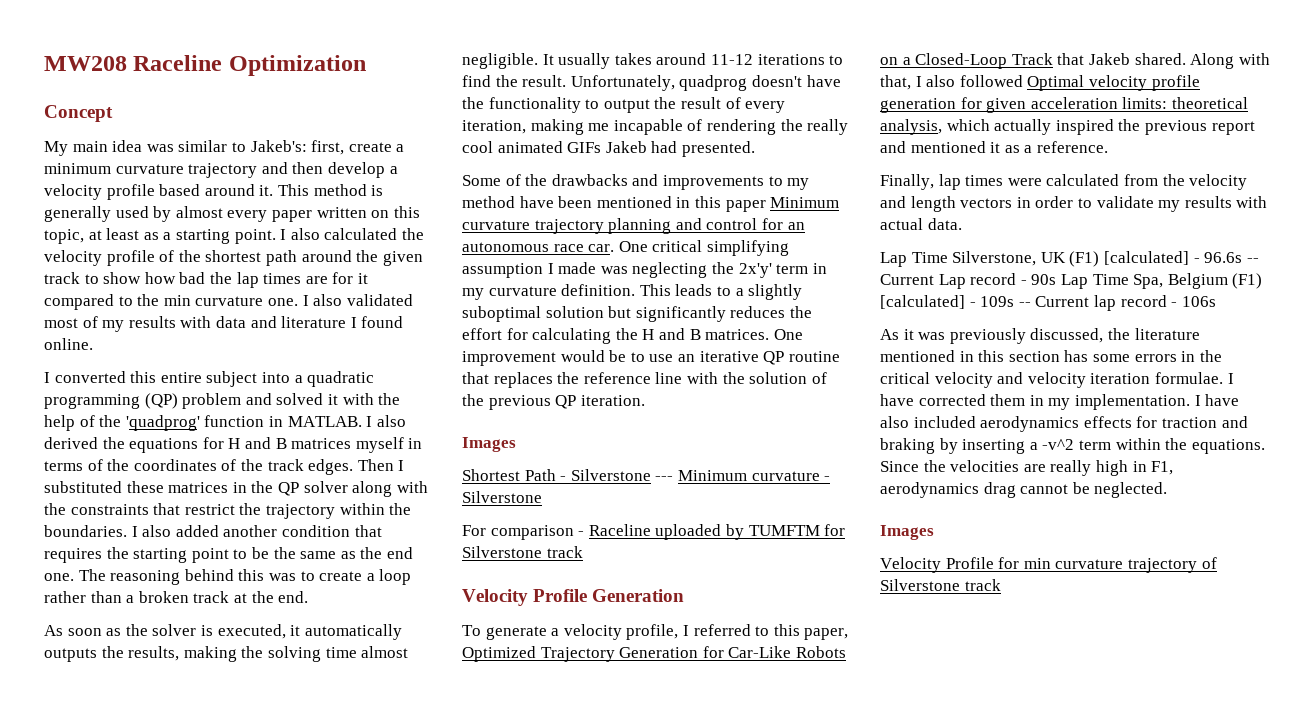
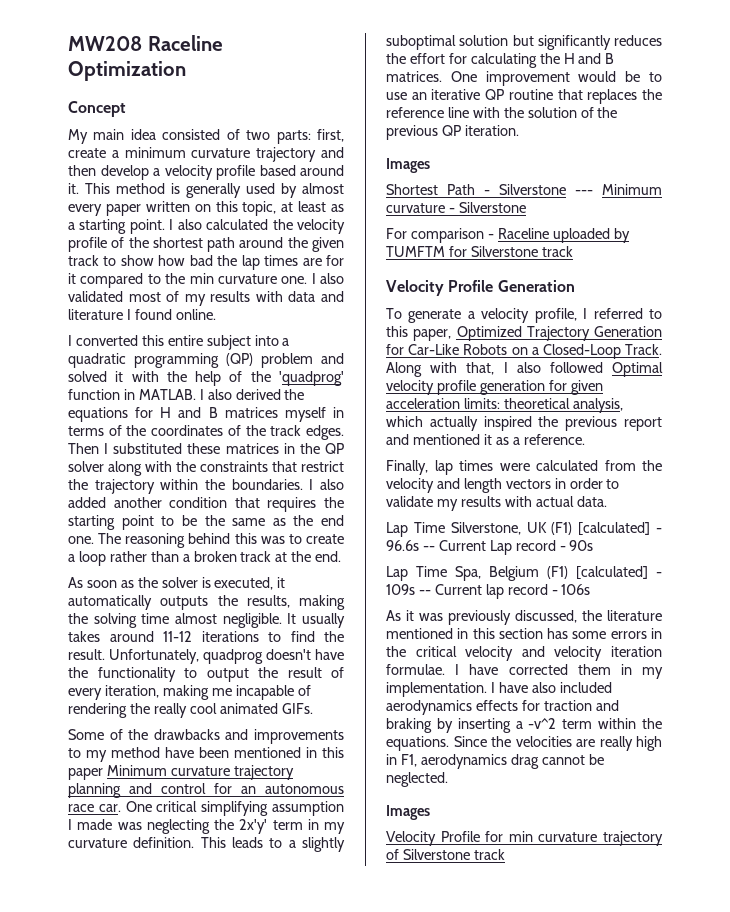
- My main idea was similar to Jakeb's: first, create a minimum curvature trajectory and then develop a velocity profile based around it.
+ My main idea consisted of two parts: first, create a minimum curvature trajectory and then develop a velocity profile based around it.
- Unfortunately, quadprog doesn't have the functionality to output the result of every iteration, making me incapable of rendering the really cool animated GIFs Jakeb had presented.
+ Unfortunately, quadprog doesn't have the functionality to output the result of every iteration, making me incapable of rendering the really cool animated GIFs.
- To generate a velocity profile, I referred to this paper, Optimized Trajectory Generation for Car-Like Robots on a Closed-Loop Track that Jakeb shared.
+ To generate a velocity profile, I referred to this paper, Optimized Trajectory Generation for Car-Like Robots on a Closed-Loop Track.
- Lap Time Silverstone, UK (F1) [calculated] - 96.6s -- Current Lap record - 90s Lap Time Spa, Belgium (F1) [calculated] - 109s -- Current lap record - 106s
+ Lap Time Silverstone, UK (F1) [calculated] - 96.6s -- Current Lap record - 90s
+ Lap Time Spa, Belgium (F1) [calculated] - 109s -- Current lap record - 106s

